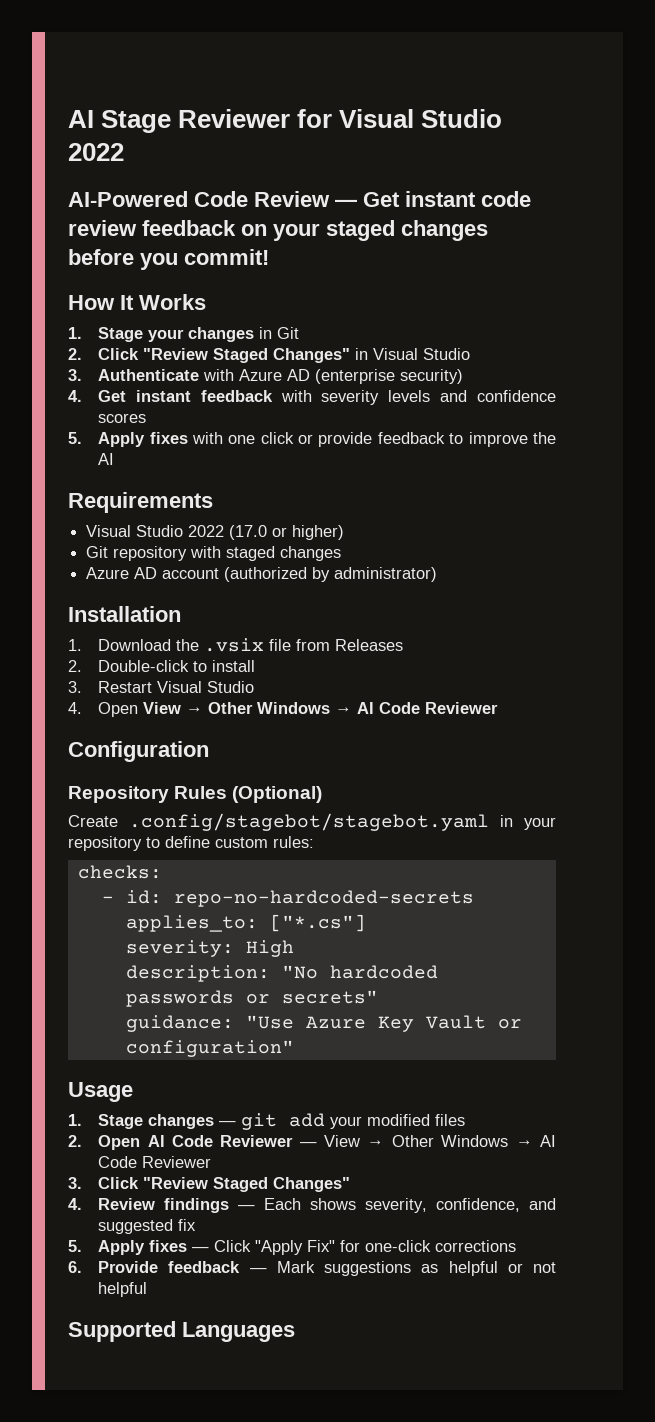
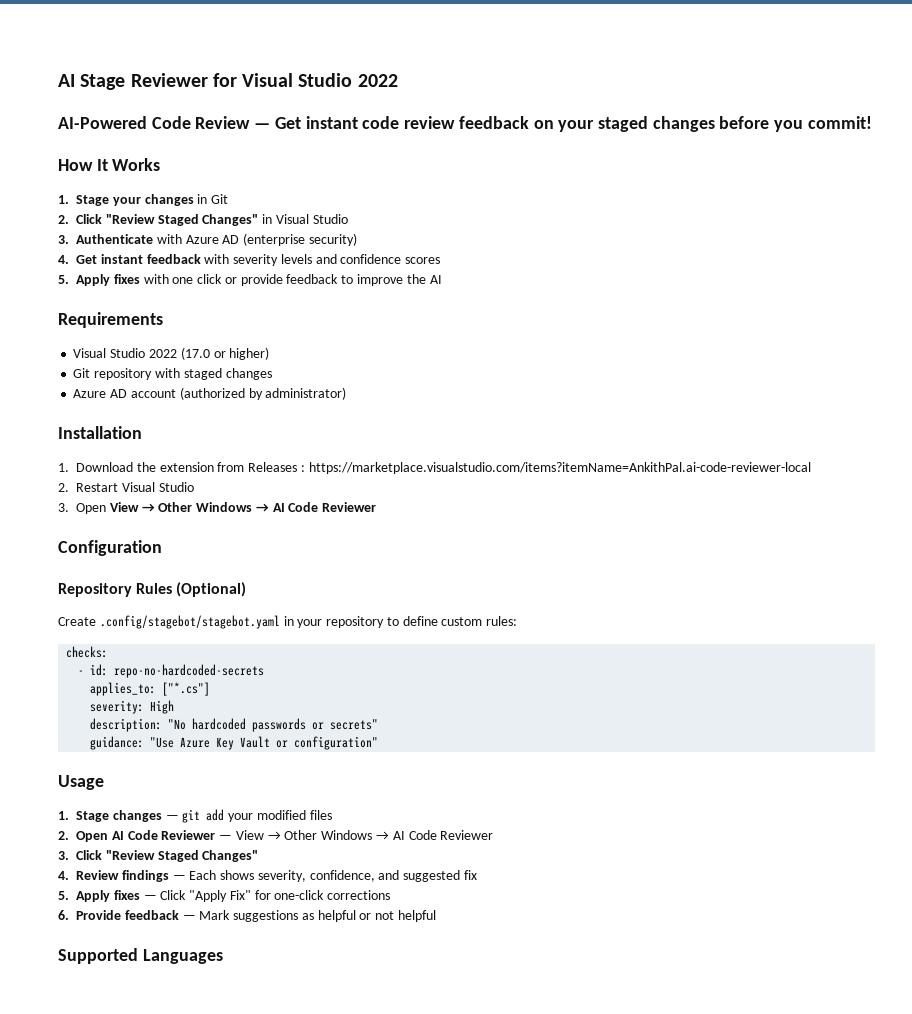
- 1. Download the .vsix file from Releases
- 2. Double-click to install
- 3. Restart Visual Studio
+ 1. Download the extension from Releases : https://marketplace.visualstudio.com/items?itemName=AnkithPal.ai-code-reviewer-local
+ 2. Restart Visual Studio
- 4. Open View → Other Windows → AI Code Reviewer
+ 3. Open View → Other Windows → AI Code Reviewer

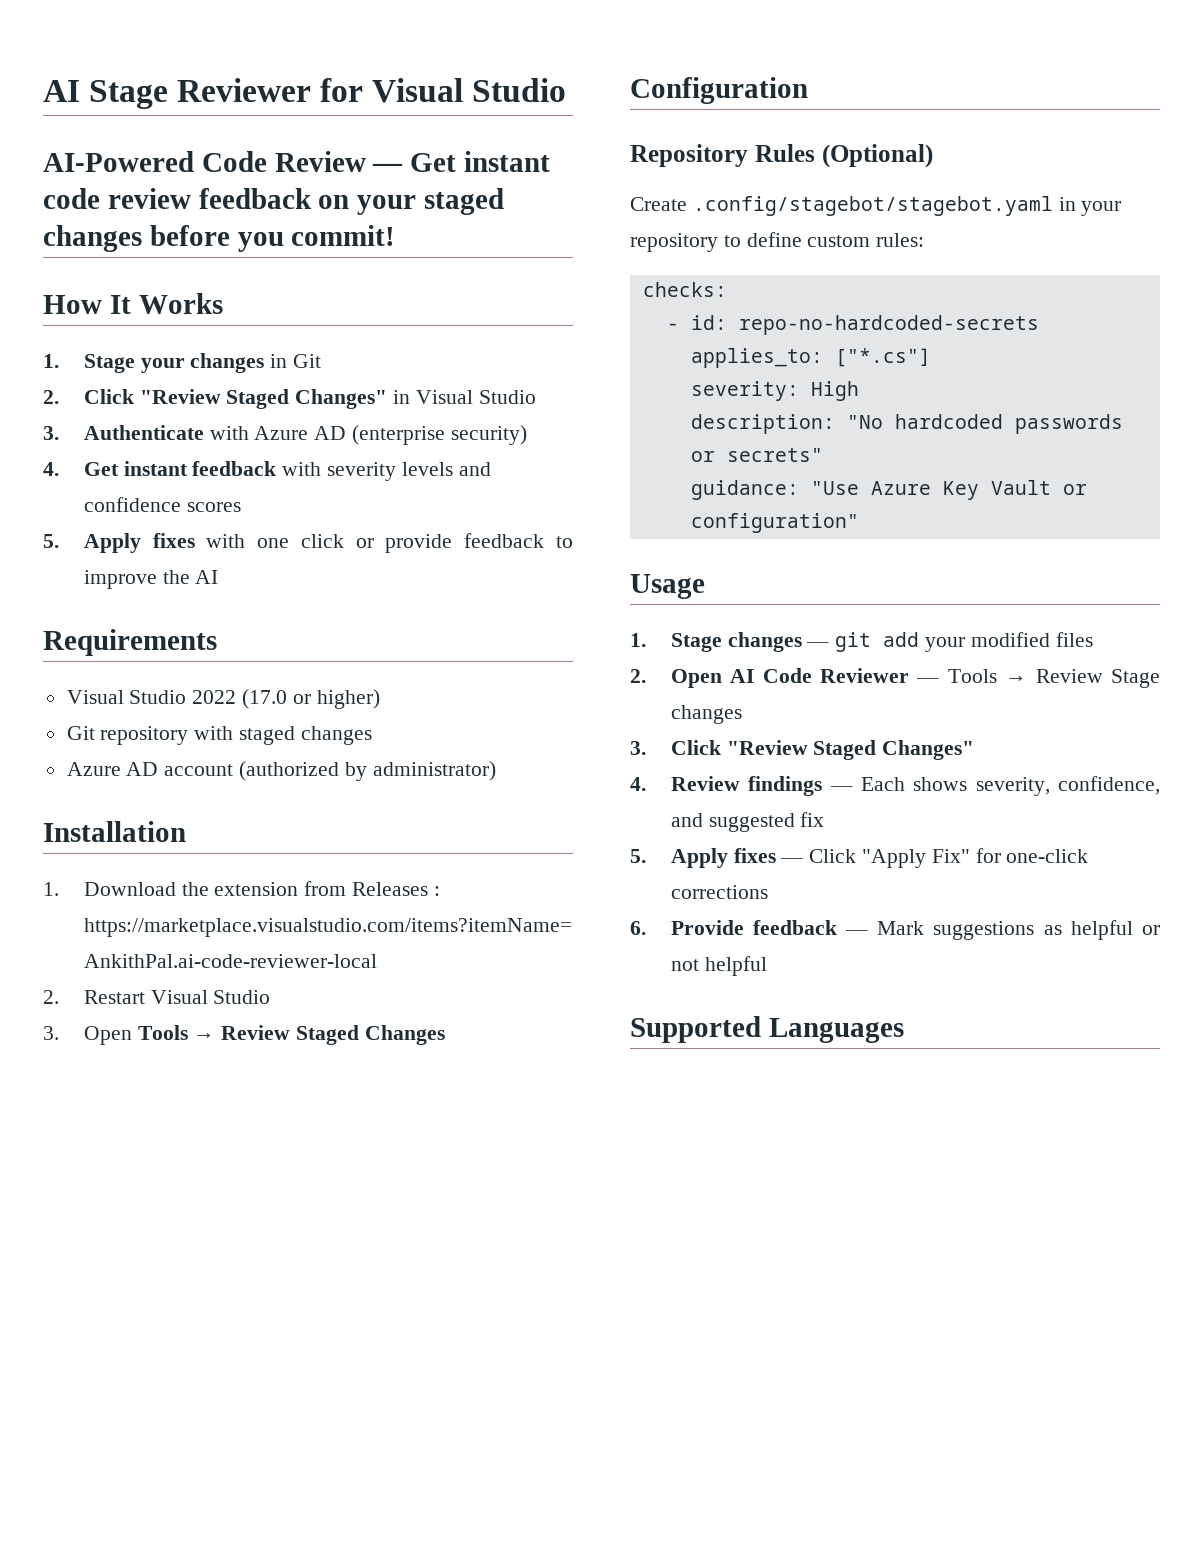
- AI Stage Reviewer for Visual Studio 2022
+ AI Stage Reviewer for Visual Studio
- 3. Open View → Other Windows → AI Code Reviewer
+ 3. Open Tools → Review Staged Changes
- 2. Open AI Code Reviewer — View → Other Windows → AI Code Reviewer
+ 2. Open AI Code Reviewer — Tools → Review Stage changes

